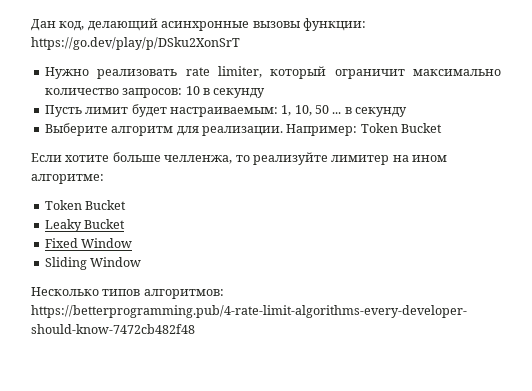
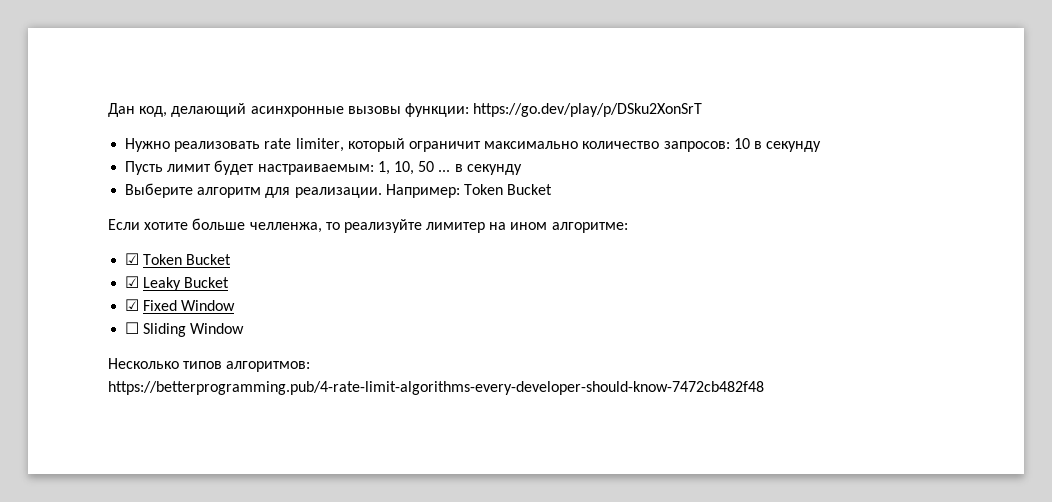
  Если хотите больше челленжа, то реализуйте лимитер на ином алгоритме:
- Token Bucket
- Leaky Bucket
+ ☑ Token Bucket
+ ☑ Leaky Bucket
- Fixed Window
+ ☑ Fixed Window
- Sliding Window
+ ☐ Sliding Window

